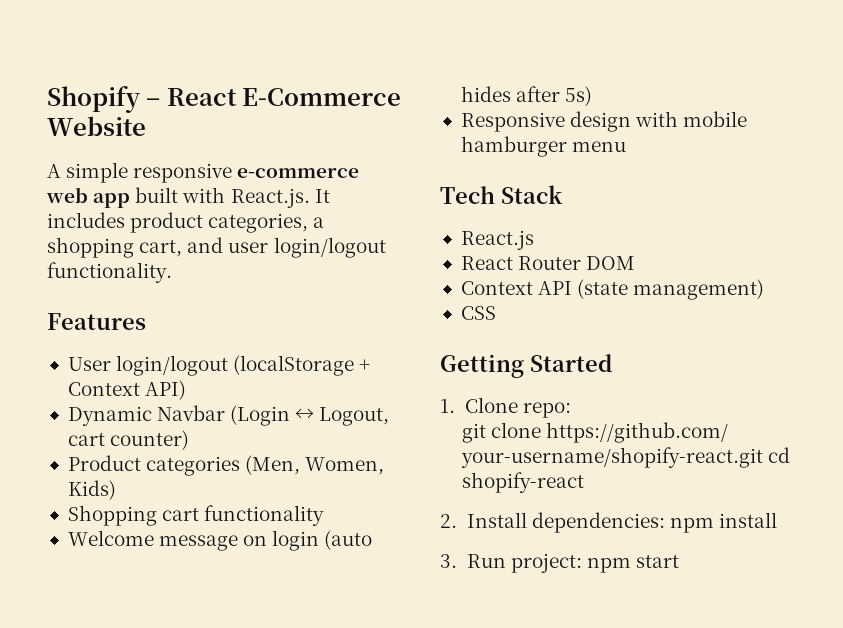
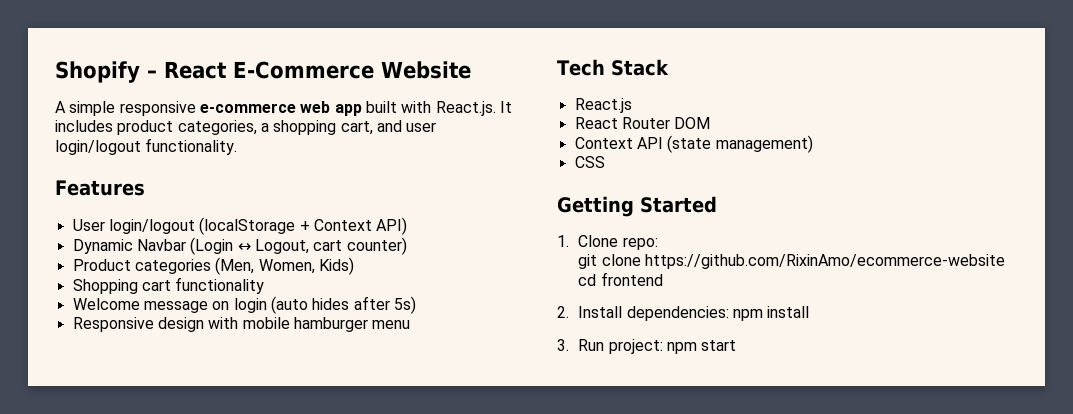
- git clone https://github.com/ your-username/shopify-react.git cd shopify-react
+ git clone https://github.com/RixinAmo/ecommerce-website cd frontend

